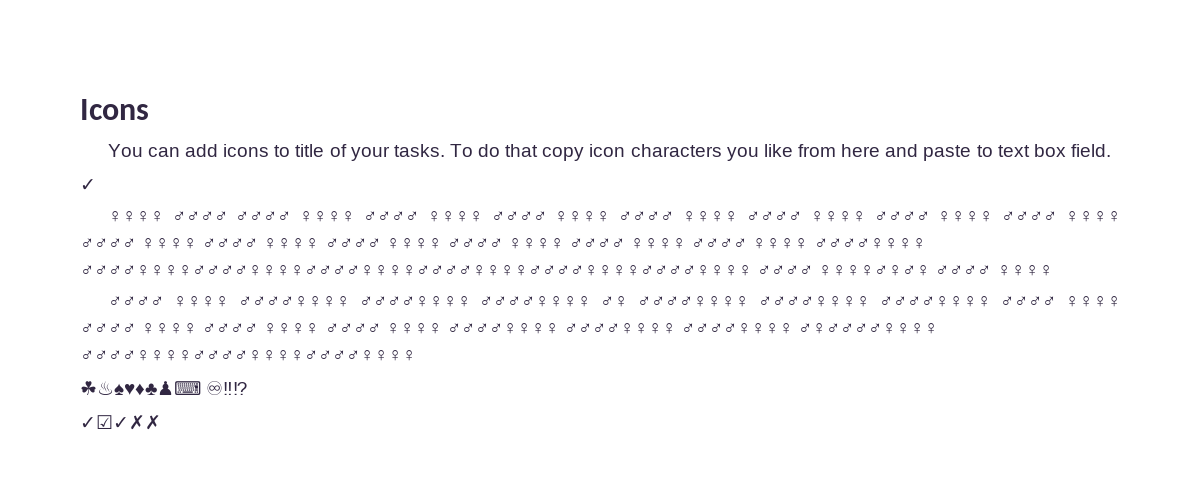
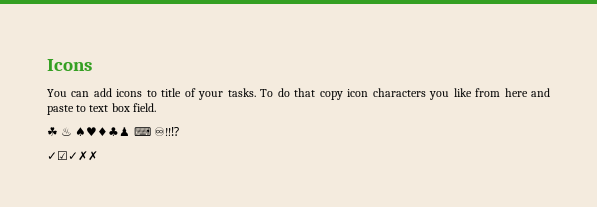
- ✓
- ♀♀♀♀ ♂♂♂♂ ♂♂♂♂ ♀♀♀♀ ♂♂♂♂ ♀♀♀♀ ♂♂♂♂ ♀♀♀♀ ♂♂♂♂ ♀♀♀♀ ♂♂♂♂ ♀♀♀♀ ♂♂♂♂ ♀♀♀♀ ♂♂♂♂ ♀♀♀♀ ♂♂♂♂ ♀♀♀♀ ♂♂♂♂ ♀♀♀♀ ♂♂♂♂ ♀♀♀♀ ♂♂♂♂ ♀♀♀♀ ♂♂♂♂ ♀♀♀♀ ♂♂♂♂ ♀♀♀♀ ♂♂♂♂♀♀♀♀ ♂♂♂♂♀♀♀♀♂♂♂♂♀♀♀♀♂♂♂♂♀♀♀♀♂♂♂♂♀♀♀♀♂♂♂♂♀♀♀♀♂♂♂♂♀♀♀♀ ♂♂♂♂ ♀♀♀♀♂♀♂♀ ♂♂♂♂ ♀♀♀♀
- ♂♂♂♂ ♀♀♀♀ ♂♂♂♂♀♀♀♀ ♂♂♂♂♀♀♀♀ ♂♂♂♂♀♀♀♀ ♂♀ ♂♂♂♂♀♀♀♀ ♂♂♂♂♀♀♀♀ ♂♂♂♂♀♀♀♀ ♂♂♂♂ ♀♀♀♀ ♂♂♂♂ ♀♀♀♀ ♂♂♂♂ ♀♀♀♀ ♂♂♂♂ ♀♀♀♀ ♂♂♂♂♀♀♀♀ ♂♂♂♂♀♀♀♀ ♂♂♂♂♀♀♀♀ ♂♀♂♂♂♂♀♀♀♀ ♂♂♂♂♀♀♀♀♂♂♂♂♀♀♀♀♂♂♂♂♀♀♀♀
- ☘♨♠♥♦♣♟⌨ ♾‼⁉
+ ☘ ♨ ♠♥♦♣♟ ⌨ ♾‼⁉

